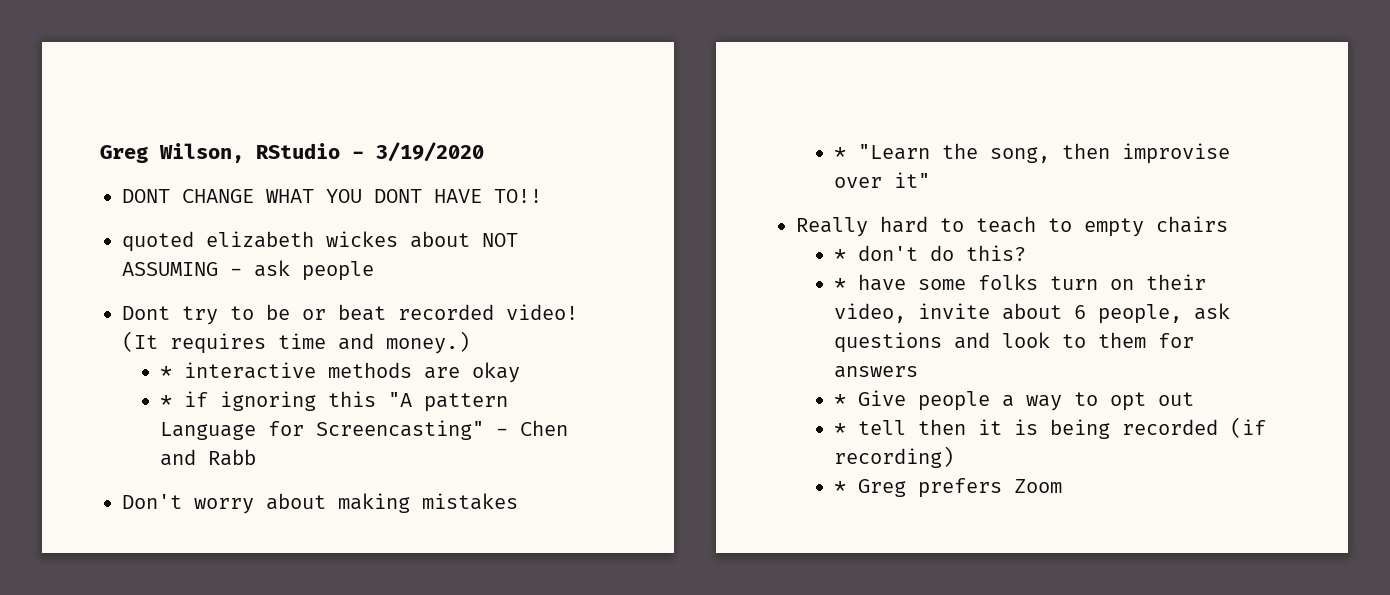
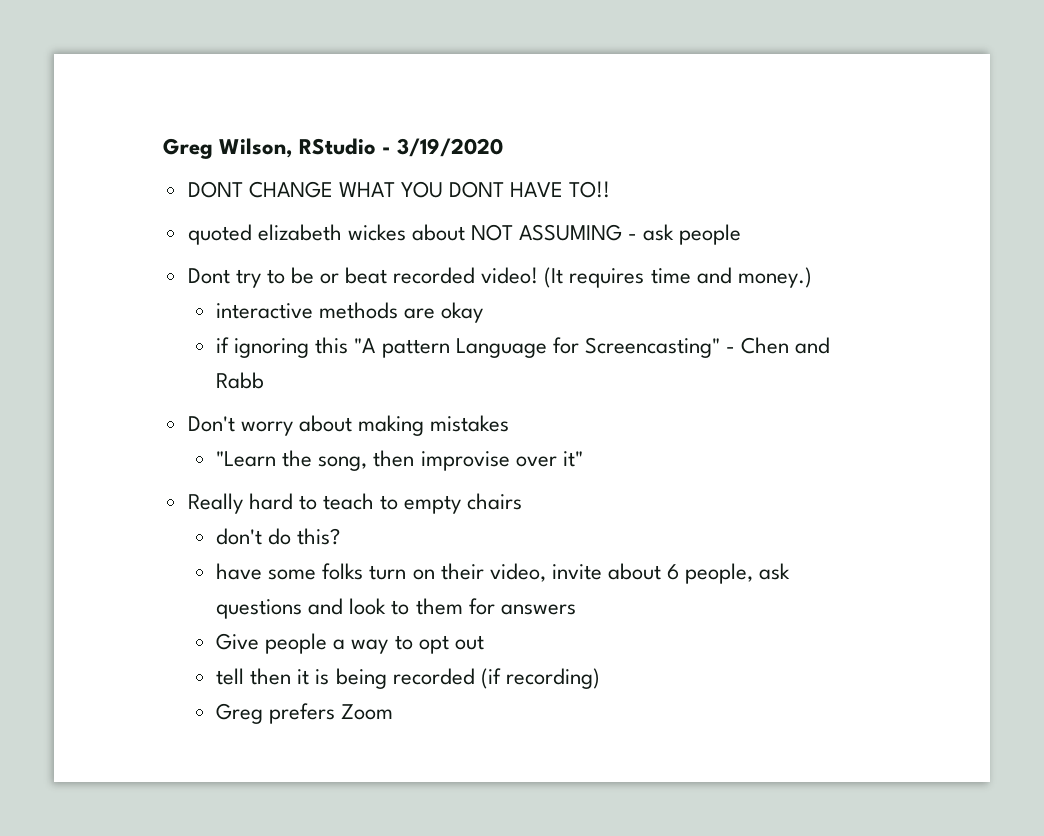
- * interactive methods are okay
+ interactive methods are okay
- * if ignoring this "A pattern Language for Screencasting" - Chen and Rabb
+ if ignoring this "A pattern Language for Screencasting" - Chen and Rabb
- * "Learn the song, then improvise over it"
+ "Learn the song, then improvise over it"
- * don't do this?
+ don't do this?
- * have some folks turn on their video, invite about 6 people, ask questions and look to them for answers
+ have some folks turn on their video, invite about 6 people, ask questions and look to them for answers
- * Give people a way to opt out
+ Give people a way to opt out
- * tell then it is being recorded (if recording)
+ tell then it is being recorded (if recording)
- * Greg prefers Zoom
+ Greg prefers Zoom

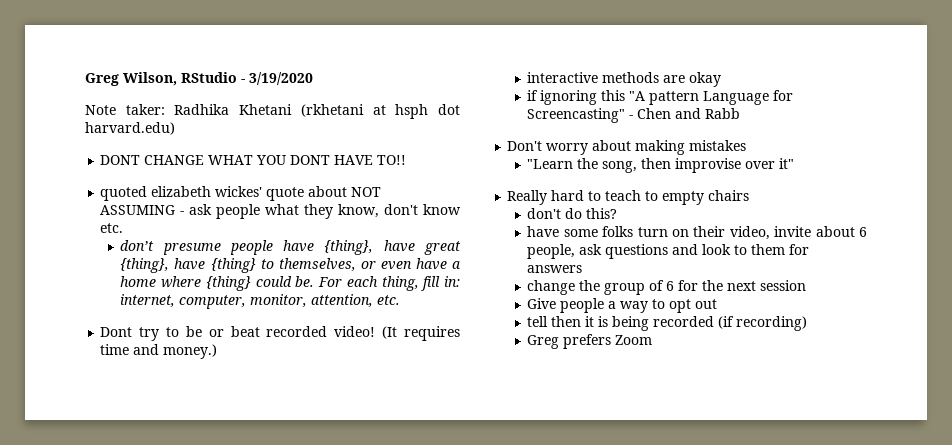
+ Note taker: Radhika Khetani (rkhetani at hsph dot harvard.edu)
- quoted elizabeth wickes about NOT ASSUMING - ask people
+ quoted elizabeth wickes' quote about NOT ASSUMING - ask people what they know, don't know etc.
+ don’t presume people have {thing}, have great {thing}, have {thing} to themselves, or even have a home where {thing} could be. For each thing, fill in: internet, computer, monitor, attention, etc.
+ change the group of 6 for the next session

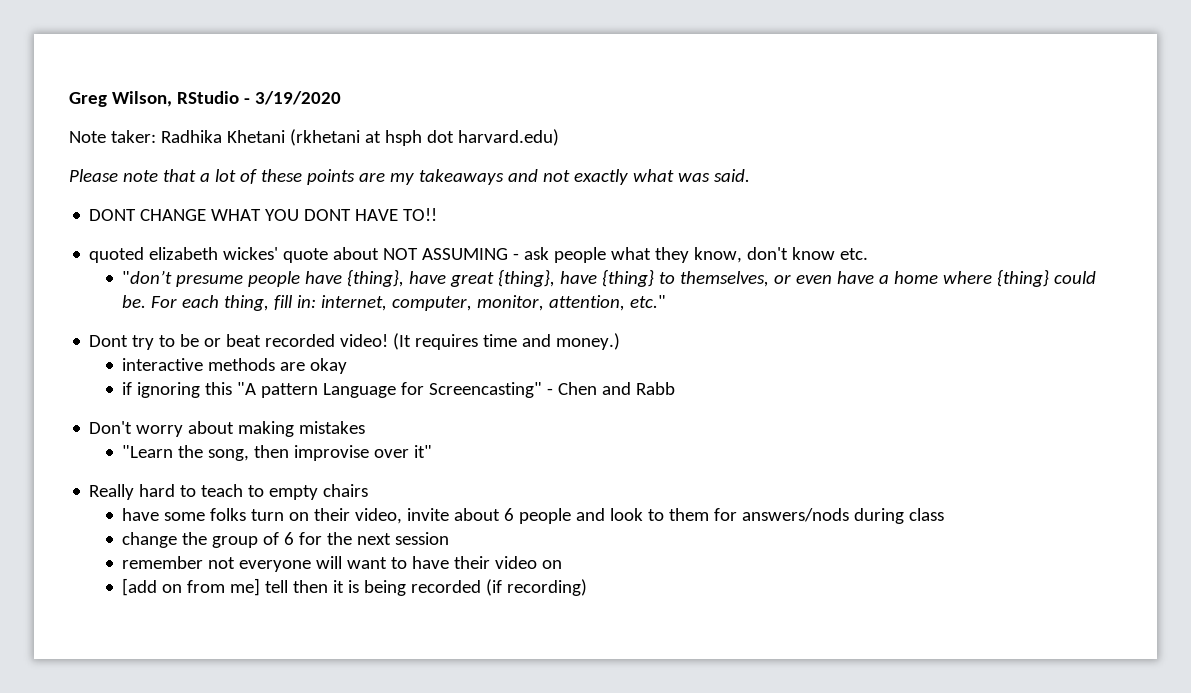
+ Please note that a lot of these points are my takeaways and not exactly what was said.
- don’t presume people have {thing}, have great {thing}, have {thing} to themselves, or even have a home where {thing} could be.
+ "don’t presume people have {thing}, have great {thing}, have {thing} to themselves, or even have a home where {thing} could be.
- For each thing, fill in: internet, computer, monitor, attention, etc.
+ For each thing, fill in: internet, computer, monitor, attention, etc."
- don't do this?
- have some folks turn on their video, invite about 6 people, ask questions and look to them for answers
+ have some folks turn on their video, invite about 6 people and look to them for answers/nods during class
- Give people a way to opt out
- tell then it is being recorded (if recording)
+ remember not everyone will want to have their video on
+ [add on from me] tell then it is being recorded (if recording)
- Greg prefers Zoom

